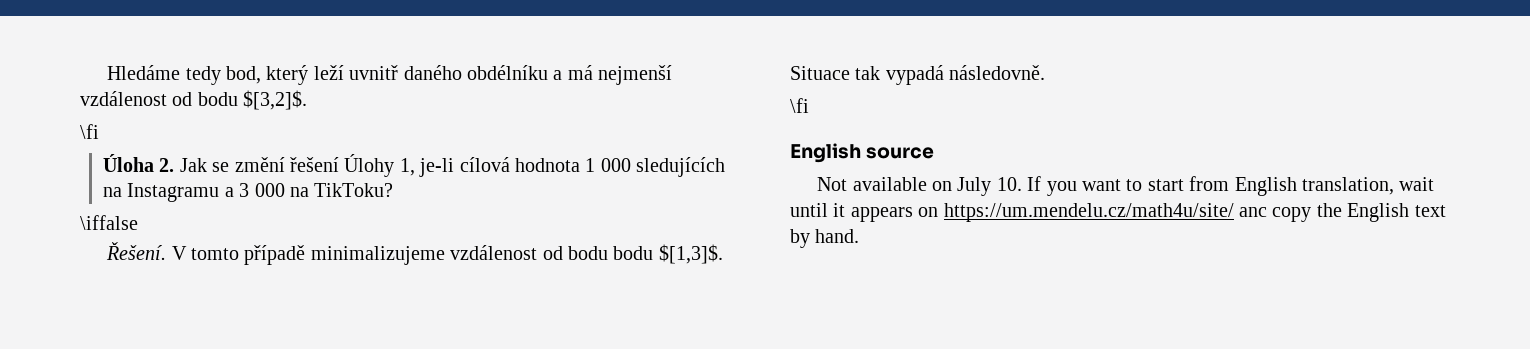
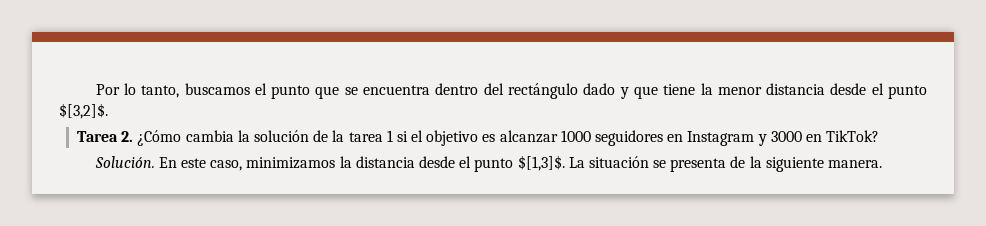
- Hledáme tedy bod, který leží uvnitř daného obdélníku a má nejmenší vzdálenost od bodu $[3,2]$.
- \fi
- Úloha 2. Jak se změní řešení Úlohy 1, je-li cílová hodnota 1 000 sledujících na Instagramu a 3 000 na TikToku?
- \iffalse
- Řešení. V tomto případě minimalizujeme vzdálenost od bodu bodu $[1,3]$. Situace tak vypadá následovně.
- \fi
- English source
- Not available on July 10. If you want to start from English translation, wait until it appears on https://um.mendelu.cz/math4u/site/ anc copy the English text by hand.
+ Por lo tanto, buscamos el punto que se encuentra dentro del rectángulo dado y que tiene la menor distancia desde el punto $[3,2]$.
+ Tarea 2. ¿Cómo cambia la solución de la tarea 1 si el objetivo es alcanzar 1000 seguidores en Instagram y 3000 en TikTok?
+ Solución. En este caso, minimizamos la distancia desde el punto $[1,3]$. La situación se presenta de la siguiente manera.

